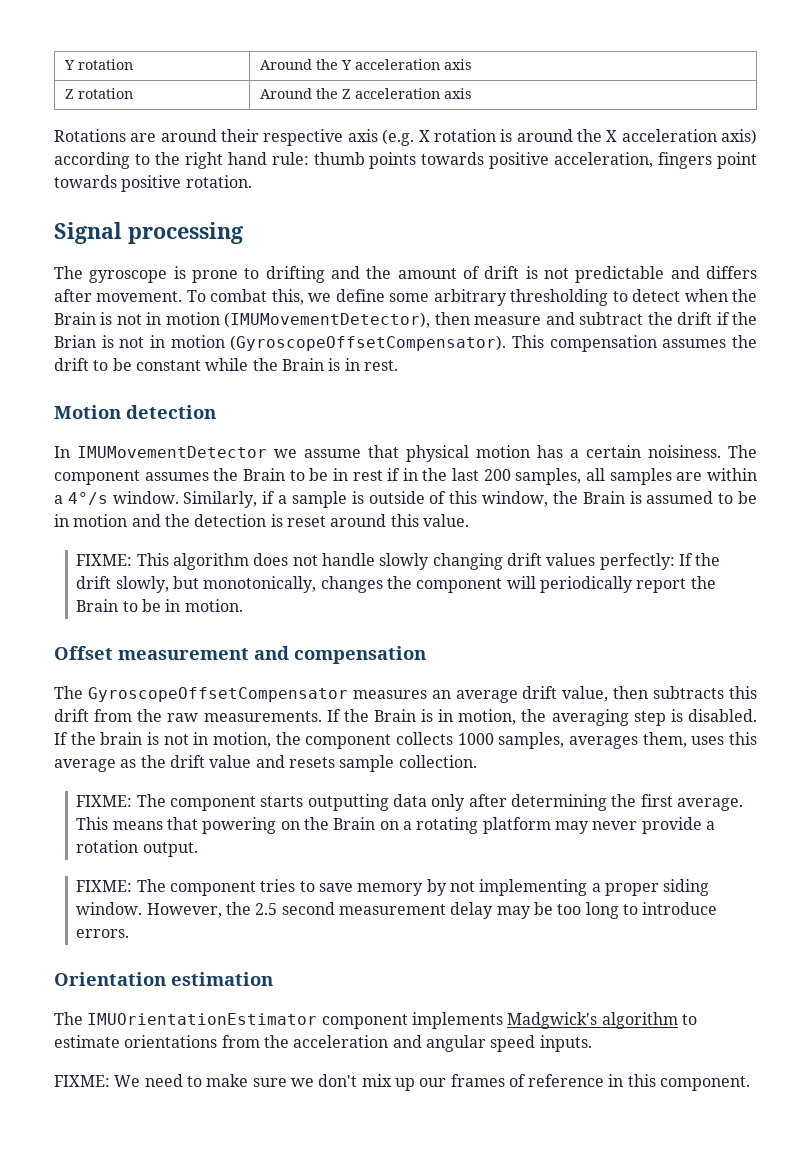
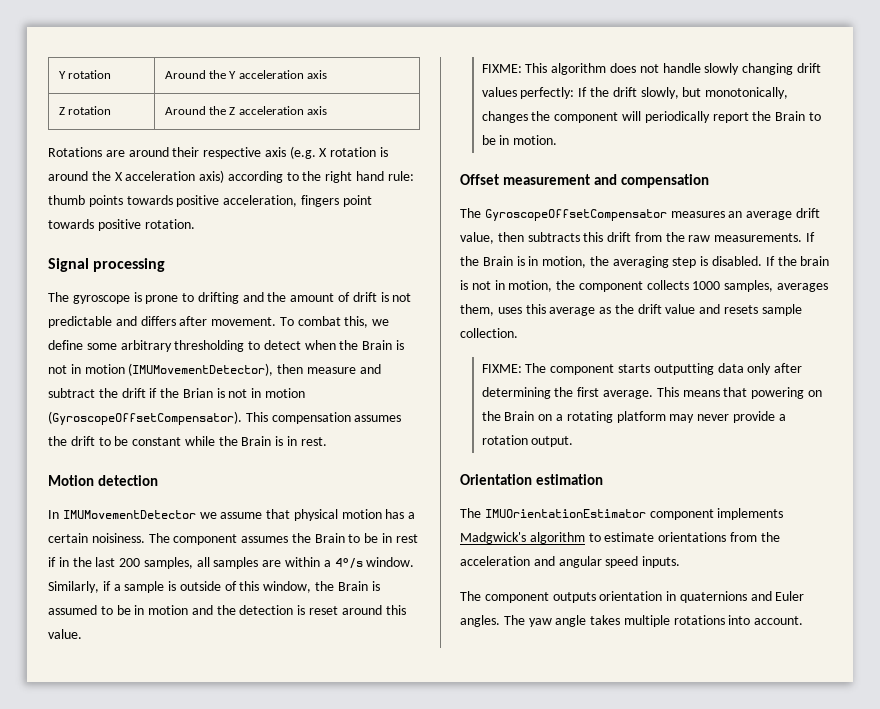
- FIXME: The component tries to save memory by not implementing a proper siding window. However, the 2.5 second measurement delay may be too long to introduce errors.
- FIXME: We need to make sure we don't mix up our frames of reference in this component.
+ The component outputs orientation in quaternions and Euler angles. The yaw angle takes multiple rotations into account.

